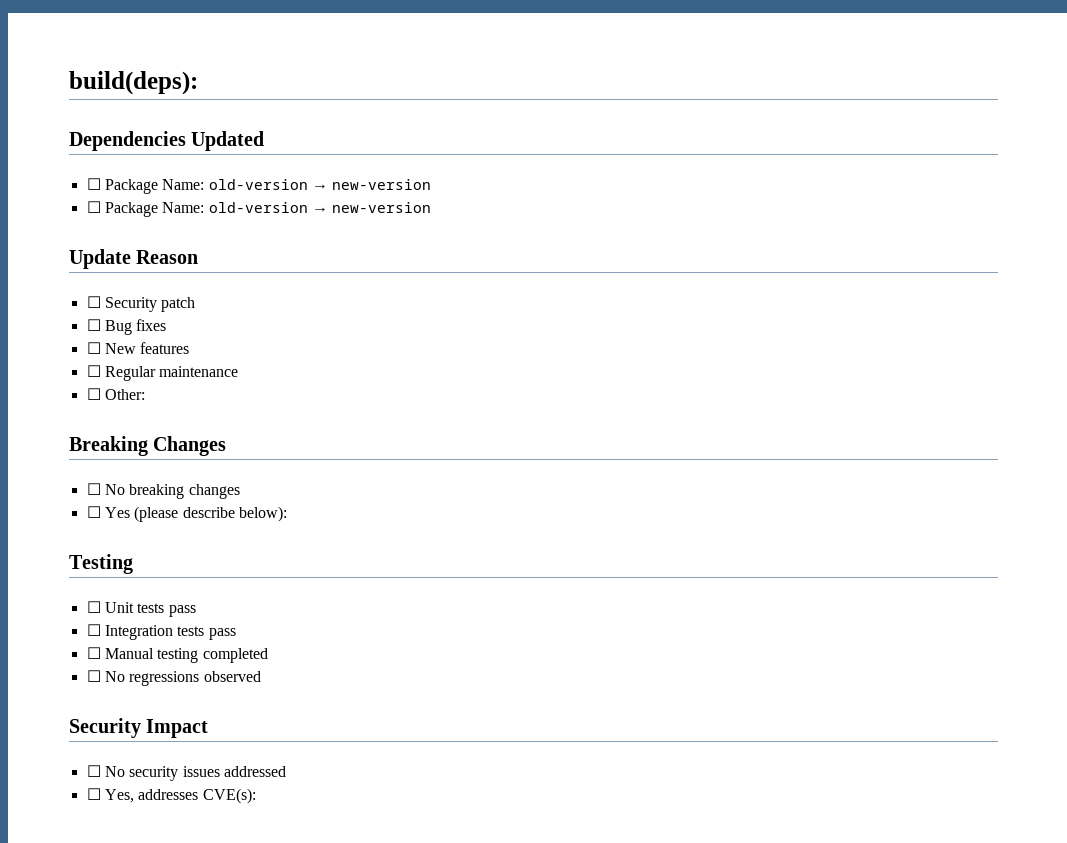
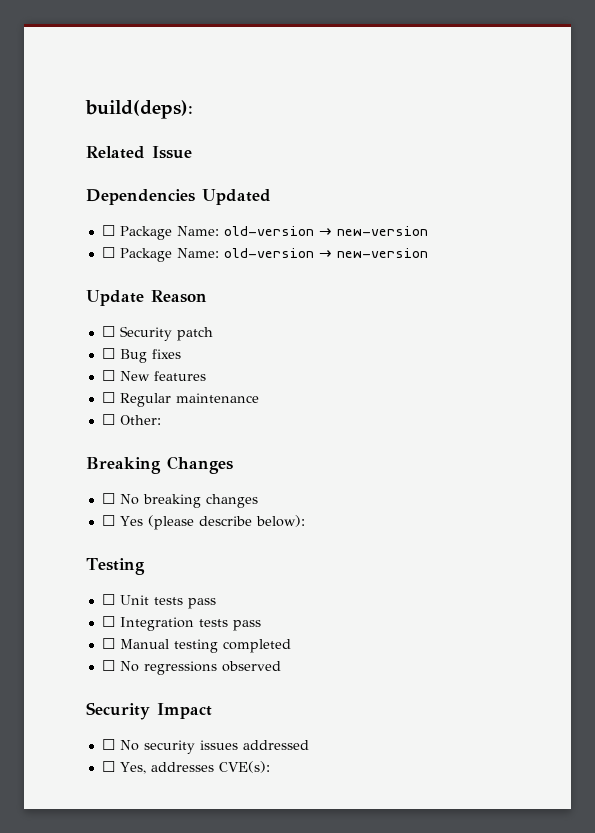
+ Related Issue

